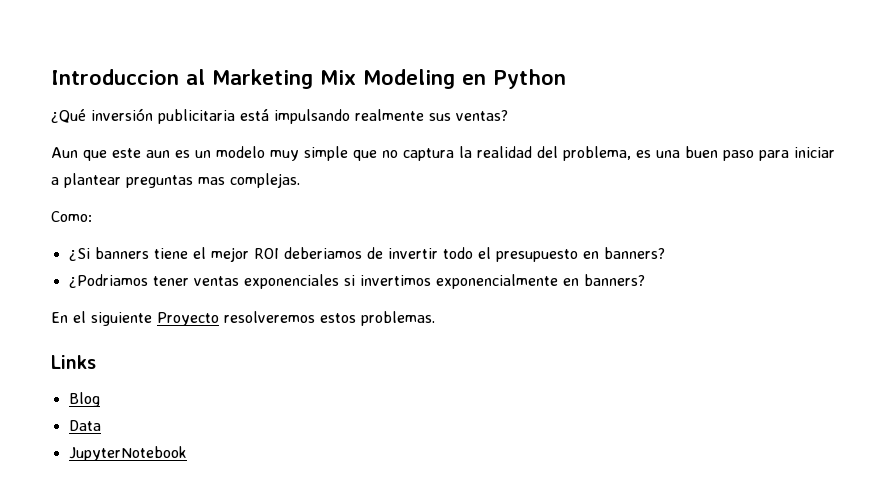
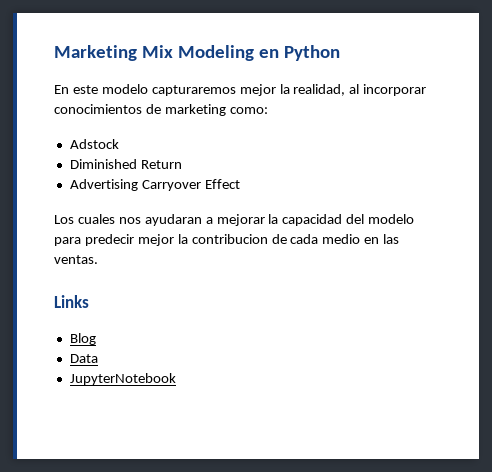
- Introduccion al Marketing Mix Modeling en Python
+ Marketing Mix Modeling en Python
- ¿Qué inversión publicitaria está impulsando realmente sus ventas?
- Aun que este aun es un modelo muy simple que no captura la realidad del problema, es una buen paso para iniciar a plantear preguntas mas complejas.
- Como:
- ¿Si banners tiene el mejor ROI deberiamos de invertir todo el presupuesto en banners?
- ¿Podriamos tener ventas exponenciales si invertimos exponencialmente en banners?
- En el siguiente Proyecto resolveremos estos problemas.
+ En este modelo capturaremos mejor la realidad, al incorporar conocimientos de marketing como:
+ Adstock
+ Diminished Return
+ Advertising Carryover Effect
+ Los cuales nos ayudaran a mejorar la capacidad del modelo para predecir mejor la contribucion de cada medio en las ventas.

